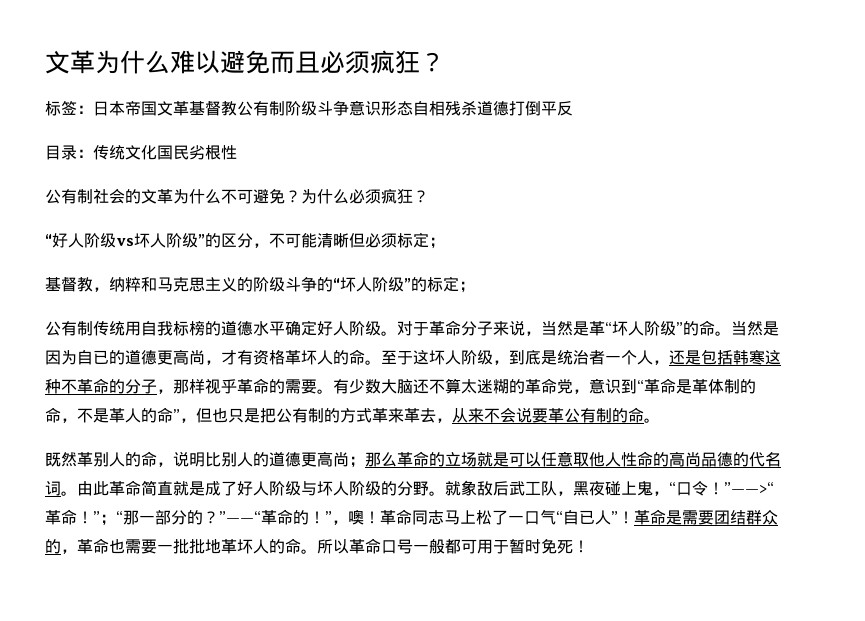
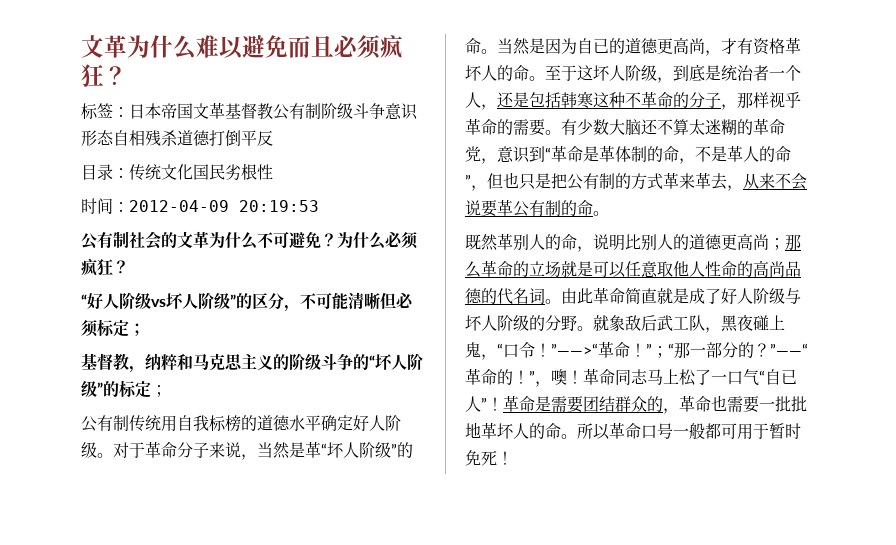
+ 时间：2012-04-09 20:19:53

